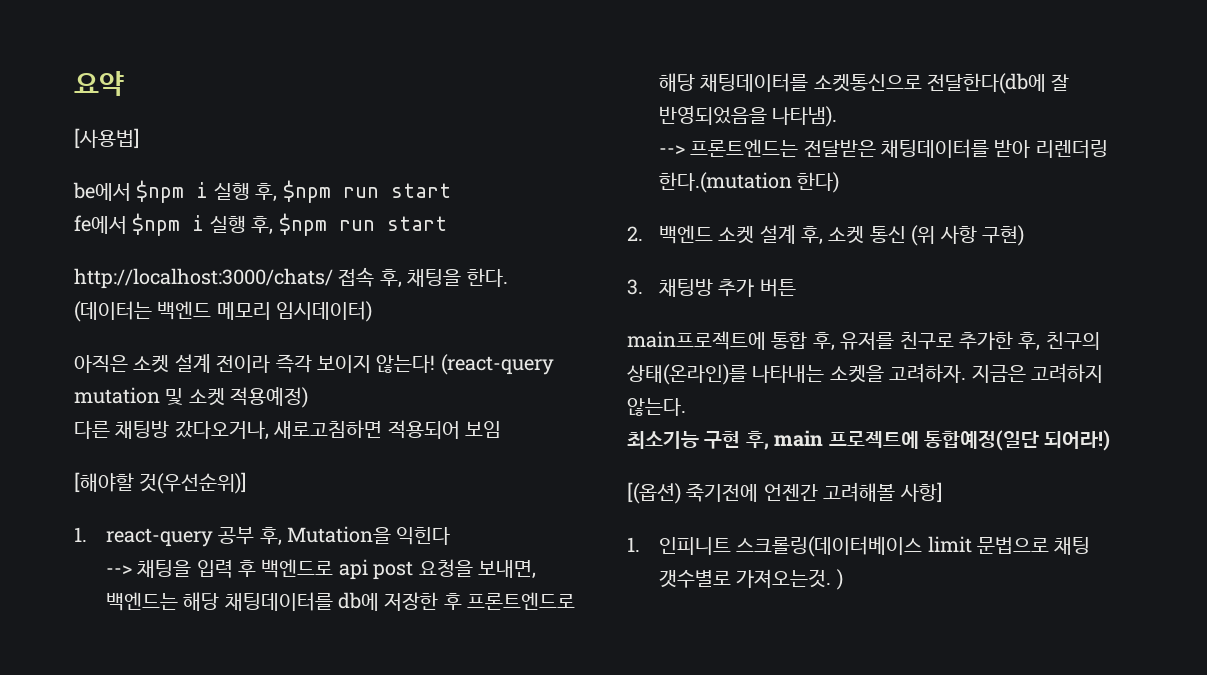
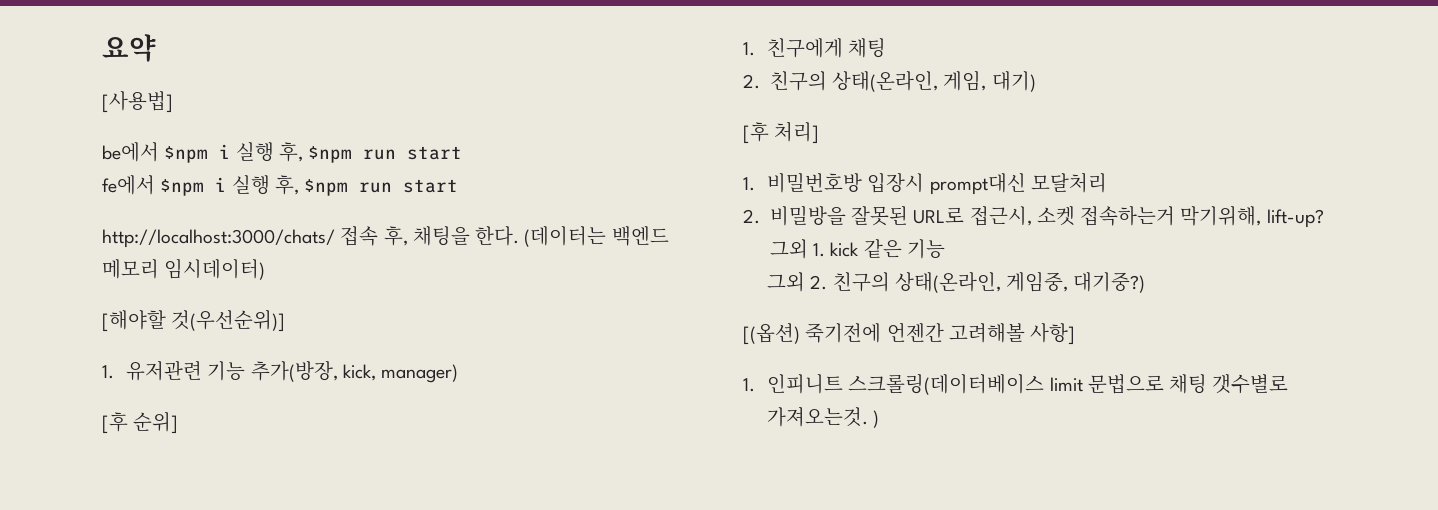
- 아직은 소켓 설계 전이라 즉각 보이지 않는다! (react-query mutation 및 소켓 적용예정)
- 다른 채팅방 갔다오거나, 새로고침하면 적용되어 보임
  [해야할 것(우선순위)]
- 1. react-query 공부 후, Mutation을 익힌다
- --> 채팅을 입력 후 백엔드로 api post 요청을 보내면, 백엔드는 해당 채팅데이터를 db에 저장한 후 프론트엔드로 해당 채팅데이터를 소켓통신으로 전달한다(db에 잘 반영되었음을 나타냄).
- --> 프론트엔드는 전달받은 채팅데이터를 받아 리렌더링 한다.(mutation 한다)
- 2. 백엔드 소켓 설계 후, 소켓 통신 (위 사항 구현)
- 3. 채팅방 추가 버튼
- main프로젝트에 통합 후, 유저를 친구로 추가한 후, 친구의 상태(온라인)를 나타내는 소켓을 고려하자. 지금은 고려하지 않는다.
- 최소기능 구현 후, main 프로젝트에 통합예정(일단 되어라!)
+ 1. 유저관련 기능 추가(방장, kick, manager)
+ [후 순위]
+ 1. 친구에게 채팅
+ 2. 친구의 상태(온라인, 게임, 대기)
+ [후 처리]
+ 1. 비밀번호방 입장시 prompt대신 모달처리
+ 2. 비밀방을 잘못된 URL로 접근시, 소켓 접속하는거 막기위해, lift-up? 그외 1. kick 같은 기능
+ 그외 2. 친구의 상태(온라인, 게임중, 대기중?)

